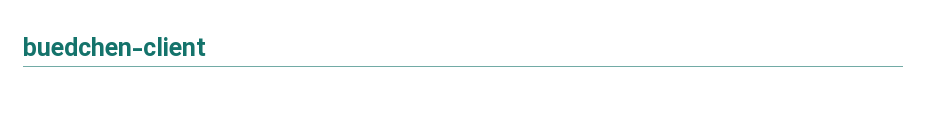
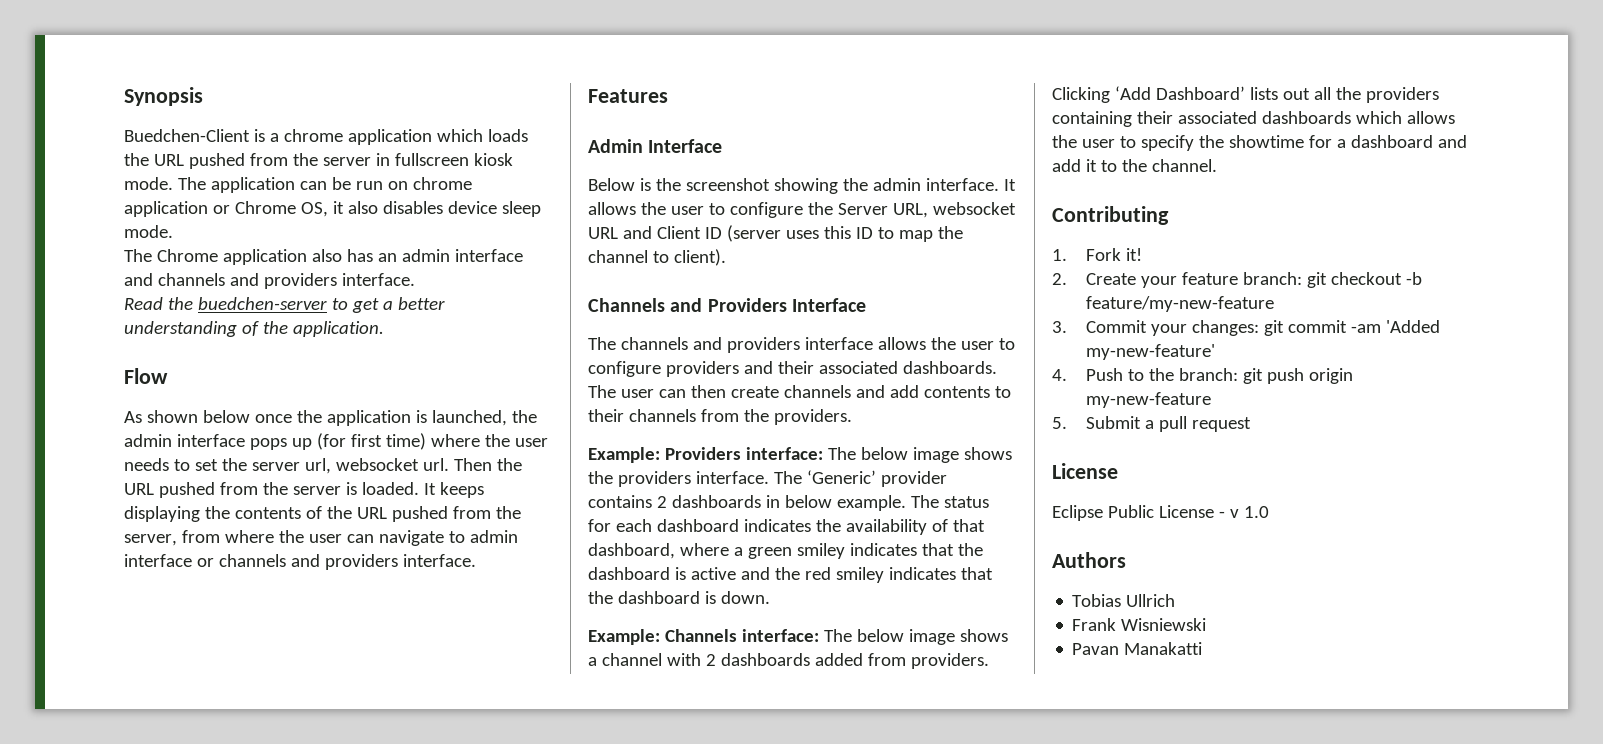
- buedchen-client
+ Synopsis
+ Buedchen-Client is a chrome application which loads the URL pushed from the server in fullscreen kiosk mode. The application can be run on chrome application or Chrome OS, it also disables device sleep mode.
+ The Chrome application also has an admin interface and channels and providers interface.
+ Read the buedchen-server to get a better understanding of the application.
+ Flow
+ As shown below once the application is launched, the admin interface pops up (for first time) where the user needs to set the server url, websocket url. Then the URL pushed from the server is loaded. It keeps displaying the contents of the URL pushed from the server, from where the user can navigate to admin interface or channels and providers interface.
+ Features
+ Admin Interface
+ Below is the screenshot showing the admin interface. It allows the user to configure the Server URL, websocket URL and Client ID (server uses this ID to map the channel to client).
+ Channels and Providers Interface
+ The channels and providers interface allows the user to configure providers and their associated dashboards. The user can then create channels and add contents to their channels from the providers.
+ Example: Providers interface: The below image shows the providers interface. The ‘Generic’ provider contains 2 dashboards in below example. The status for each dashboard indicates the availability of that dashboard, where a green smiley indicates that the dashboard is active and the red smiley indicates that the dashboard is down.
+ Example: Channels interface: The below image shows a channel with 2 dashboards added from providers. Clicking ‘Add Dashboard’ lists out all the providers containing their associated dashboards which allows the user to specify the showtime for a dashboard and add it to the channel.
+ Contributing
+ 1. Fork it!
+ 2. Create your feature branch: git checkout -b feature/my-new-feature
+ 3. Commit your changes: git commit -am 'Added my-new-feature'
+ 4. Push to the branch: git push origin my-new-feature
+ 5. Submit a pull request
+ License
+ Eclipse Public License - v 1.0
+ Authors
+ Tobias Ullrich
+ Frank Wisniewski
+ Pavan Manakatti

